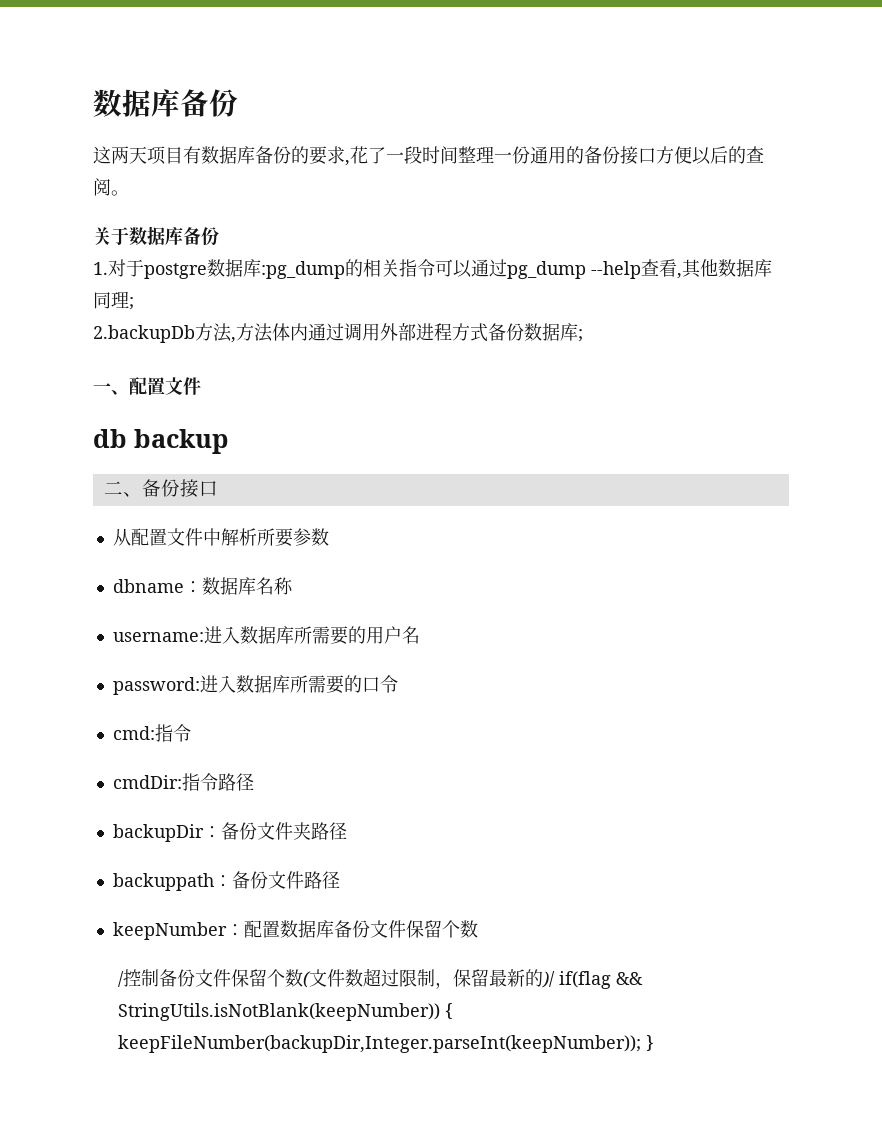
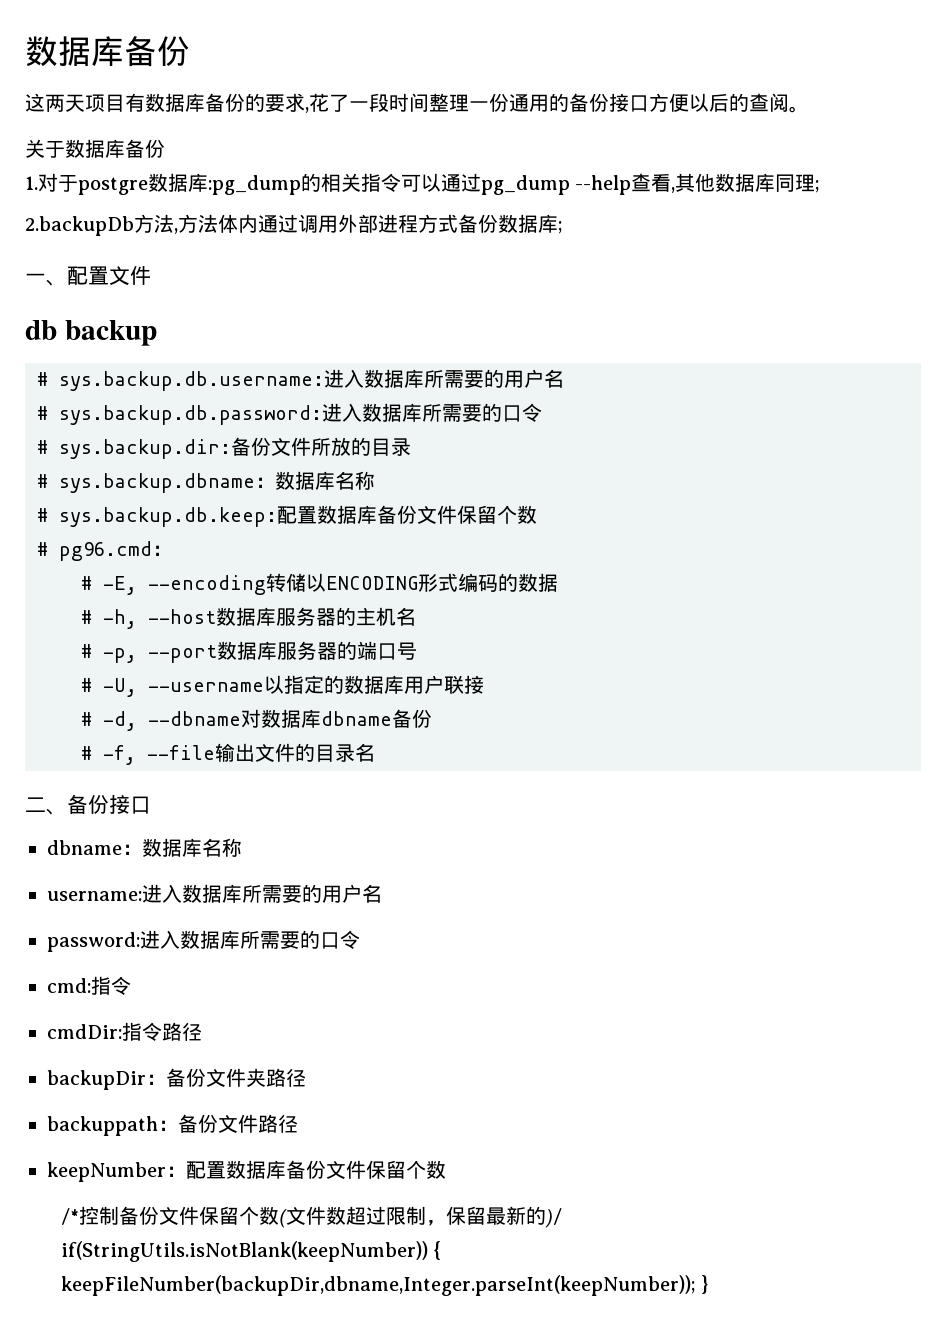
+ # sys.backup.db.username:进入数据库所需要的用户名
+ # sys.backup.db.password:进入数据库所需要的口令
+ # sys.backup.dir:备份文件所放的目录
+ # sys.backup.dbname：数据库名称
+ # sys.backup.db.keep:配置数据库备份文件保留个数
+ # pg96.cmd：
+ # -E, --encoding转储以ENCODING形式编码的数据
+ # -h, --host数据库服务器的主机名
+ # -p, --port数据库服务器的端口号
+ # -U, --username以指定的数据库用户联接
+ # -d, --dbname对数据库dbname备份
+ # -f, --file输出文件的目录名
  二、备份接口
- 从配置文件中解析所要参数
- /控制备份文件保留个数(文件数超过限制，保留最新的)/ if(flag && StringUtils.isNotBlank(keepNumber)) { keepFileNumber(backupDir,Integer.parseInt(keepNumber)); }
+ /*控制备份文件保留个数(文件数超过限制，保留最新的)/ if(StringUtils.isNotBlank(keepNumber)) { keepFileNumber(backupDir,dbname,Integer.parseInt(keepNumber)); }

